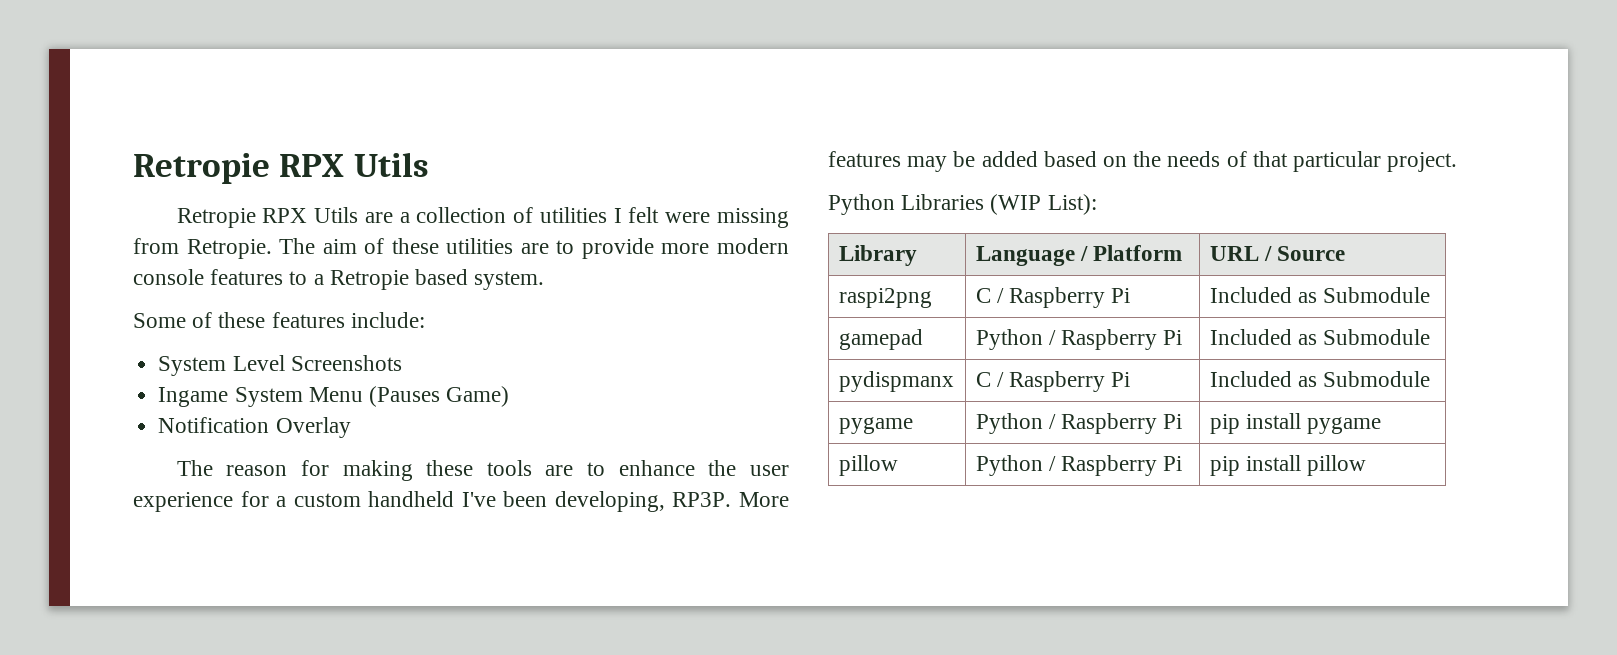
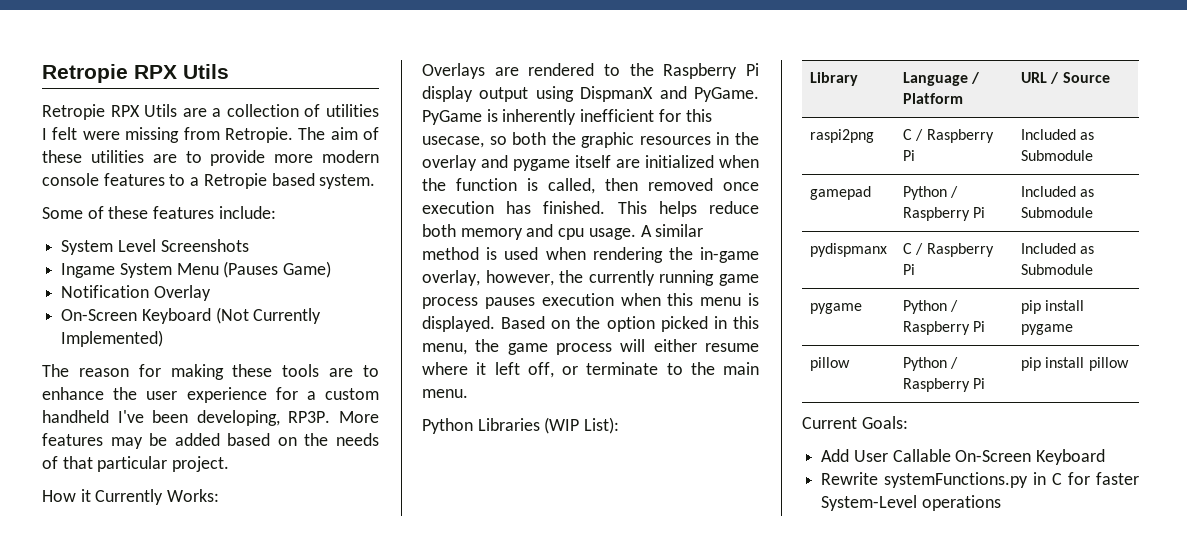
+ On-Screen Keyboard (Not Currently Implemented)
+ How it Currently Works:
+ Overlays are rendered to the Raspberry Pi display output using DispmanX and PyGame. PyGame is inherently inefficient for this usecase, so both the graphic resources in the overlay and pygame itself are initialized when the function is called, then removed once execution has finished. This helps reduce both memory and cpu usage. A similar method is used when rendering the in-game overlay, however, the currently running game process pauses execution when this menu is displayed. Based on the option picked in this menu, the game process will either resume where it left off, or terminate to the main menu.
+ Current Goals:
+ Add User Callable On-Screen Keyboard
+ Rewrite systemFunctions.py in C for faster System-Level operations

